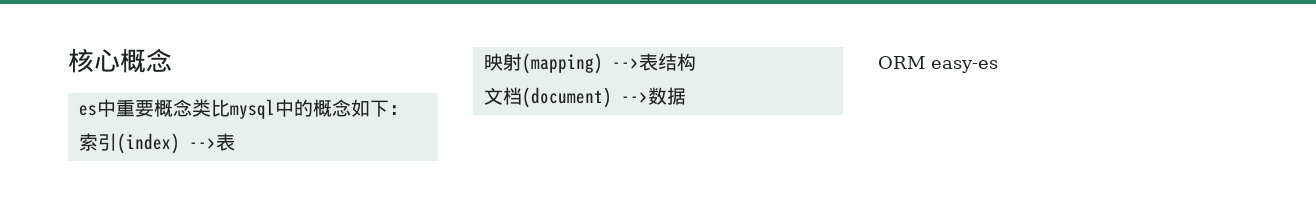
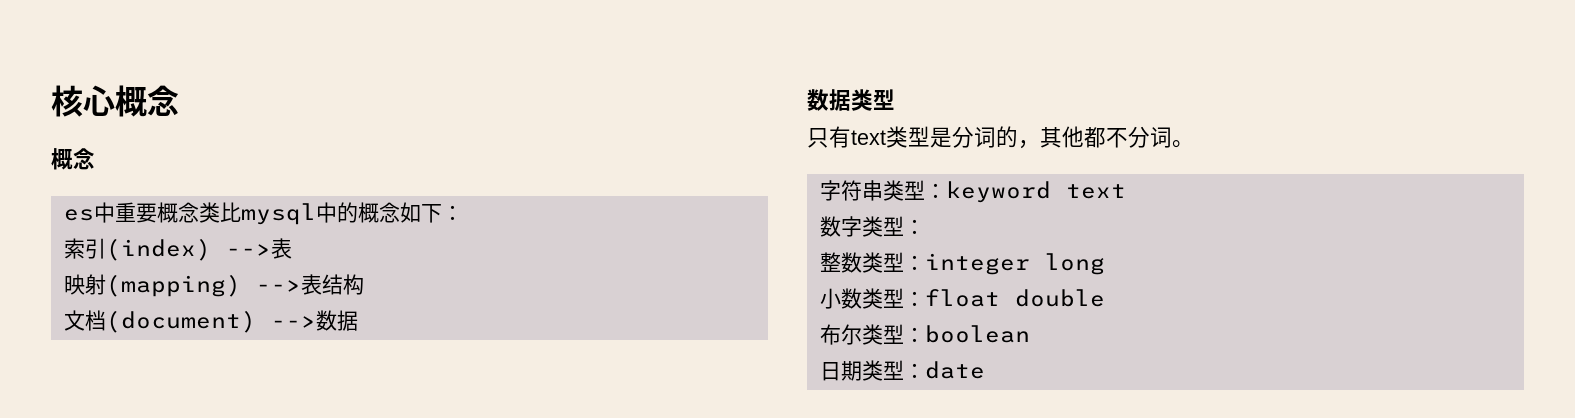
  核心概念
+ 概念
- ORM easy-es
+ 数据类型
+ 只有text类型是分词的，其他都不分词。
+ 字符串类型：keyword text
+ 数字类型：
+ 整数类型：integer long
+ 小数类型：float double
+ 布尔类型：boolean
+ 日期类型：date

